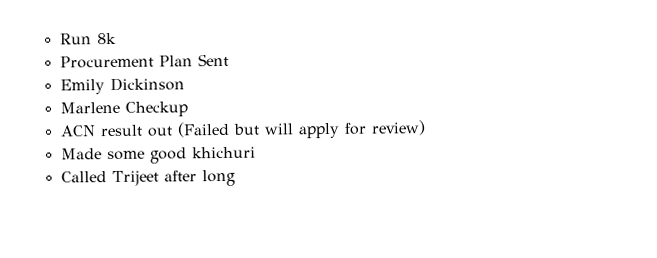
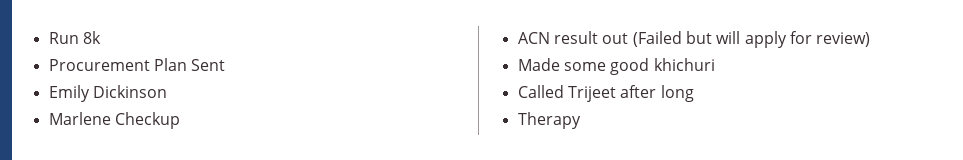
+ Therapy

